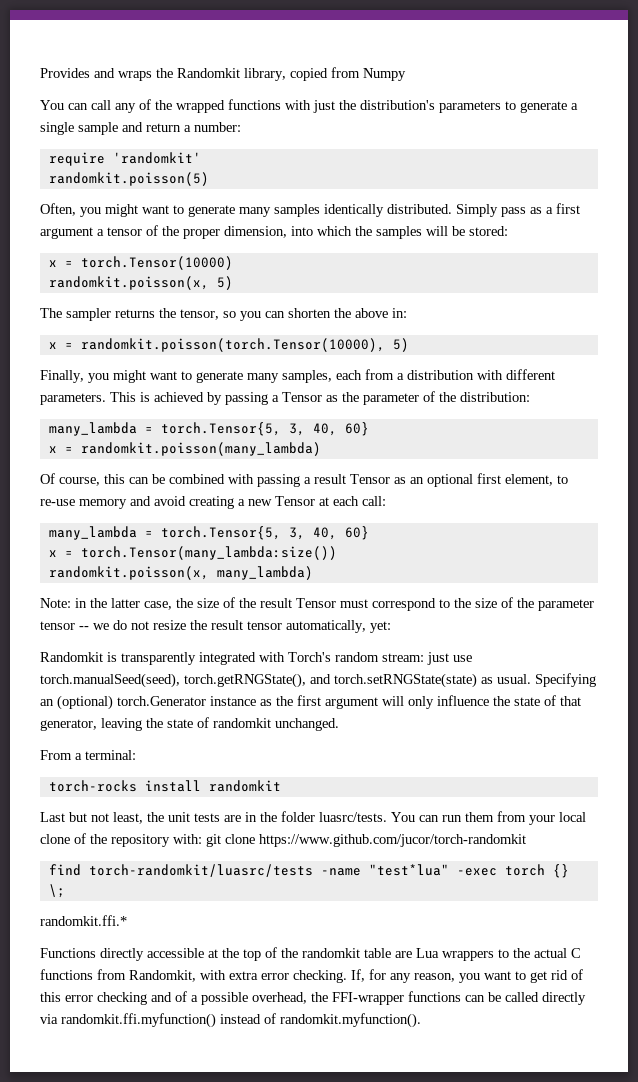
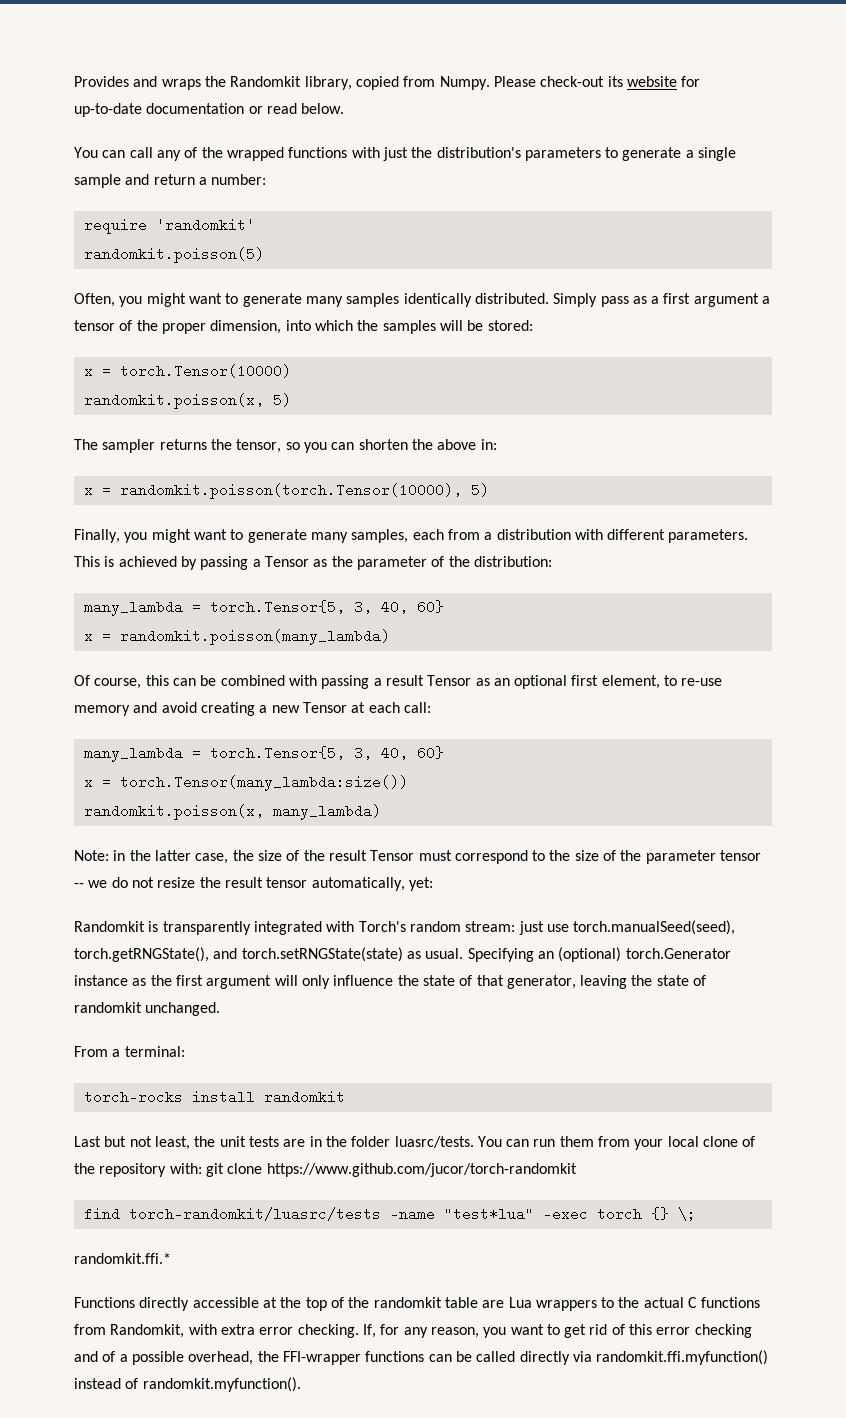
- Provides and wraps the Randomkit library, copied from Numpy
+ Provides and wraps the Randomkit library, copied from Numpy. Please check-out its website for up-to-date documentation or read below.

